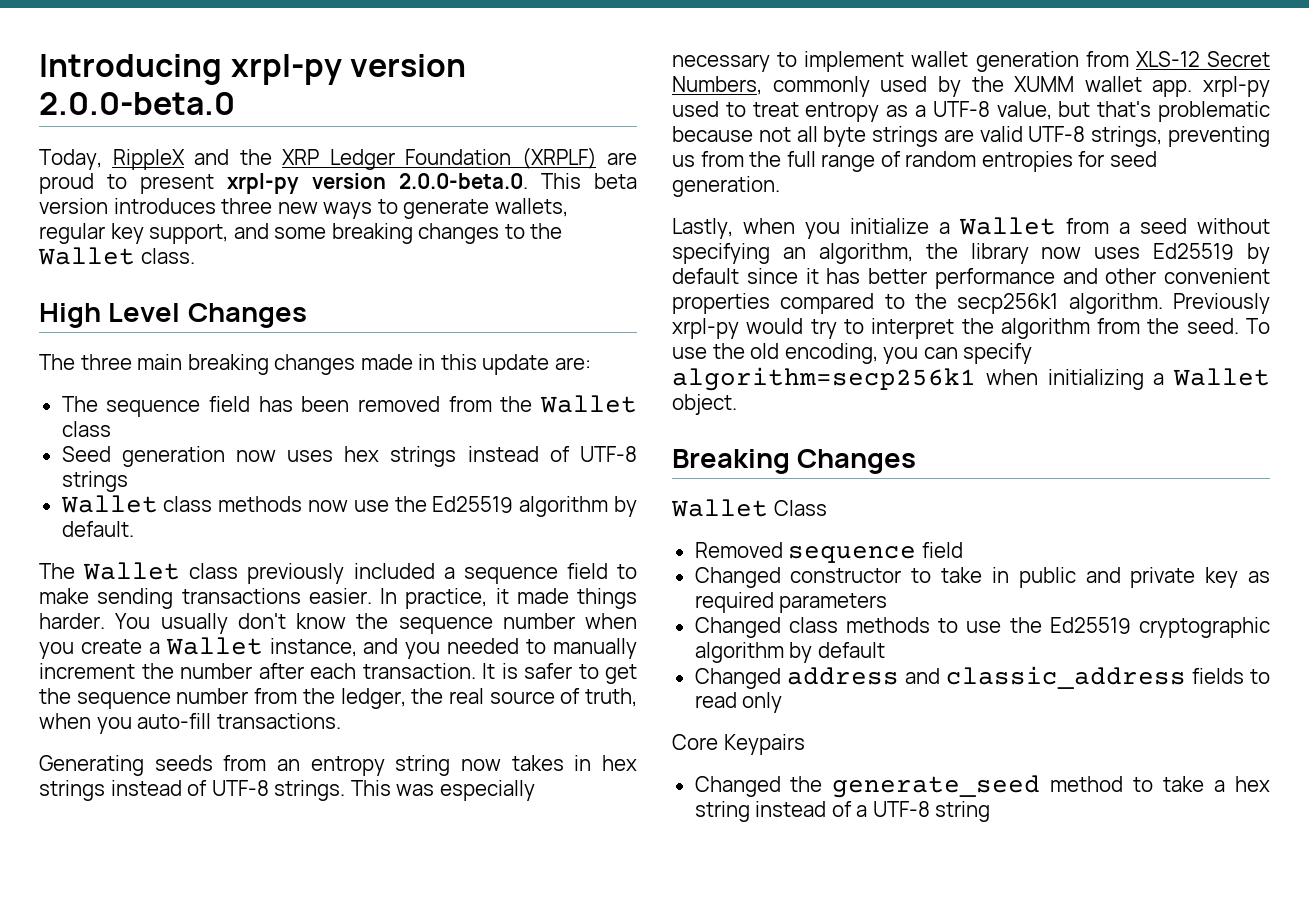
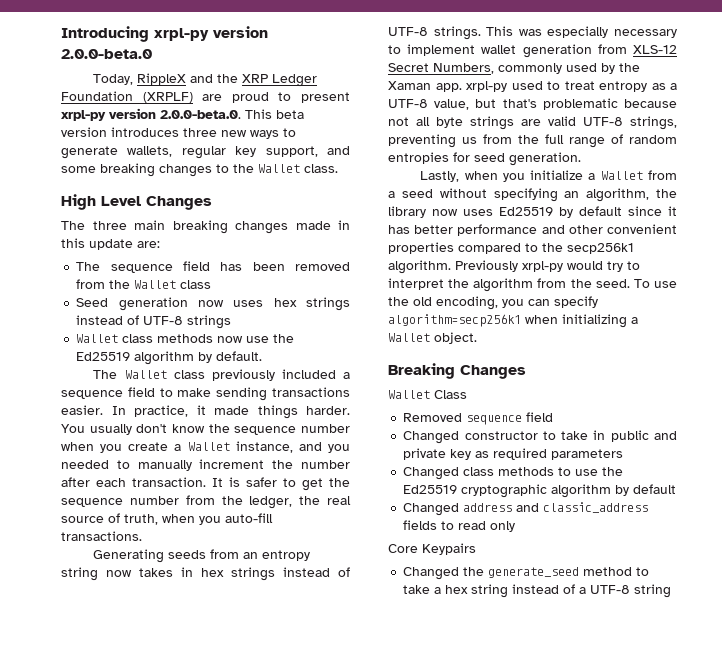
- This was especially necessary to implement wallet generation from XLS-12 Secret Numbers, commonly used by the XUMM wallet app. xrpl-py used to treat entropy as a UTF-8 value, but that's problematic because not all byte strings are valid UTF-8 strings, preventing us from the full range of random entropies for seed generation.
+ This was especially necessary to implement wallet generation from XLS-12 Secret Numbers, commonly used by the Xaman app. xrpl-py used to treat entropy as a UTF-8 value, but that's problematic because not all byte strings are valid UTF-8 strings, preventing us from the full range of random entropies for seed generation.

